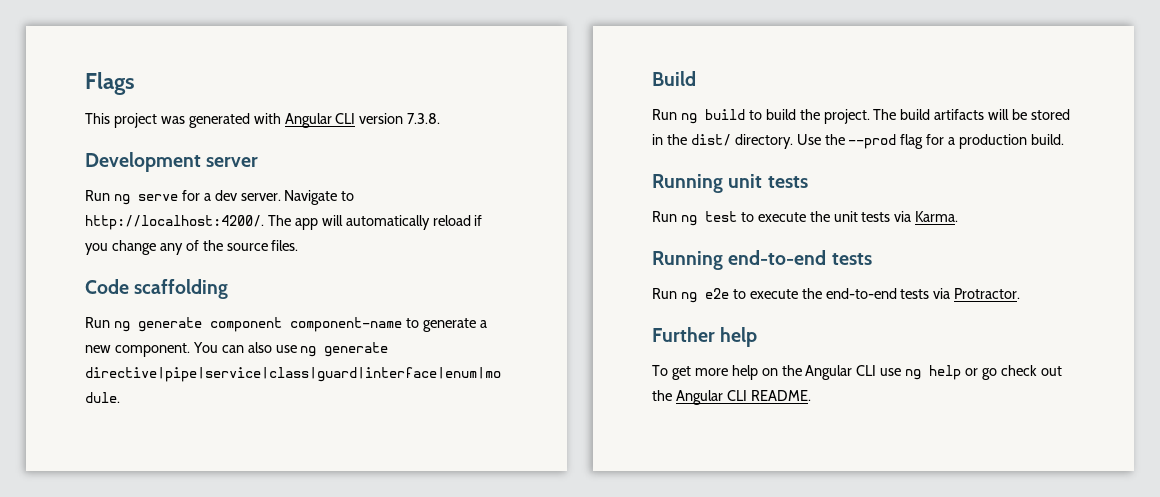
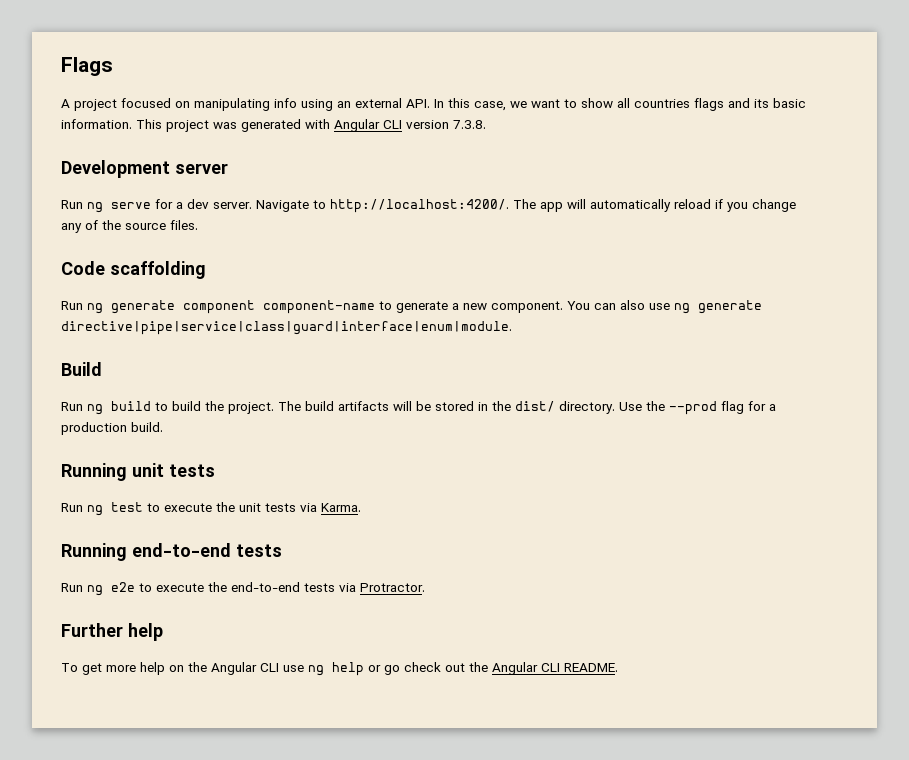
+ A project focused on manipulating info using an external API. In this case, we want to show all countries flags and its basic information.

